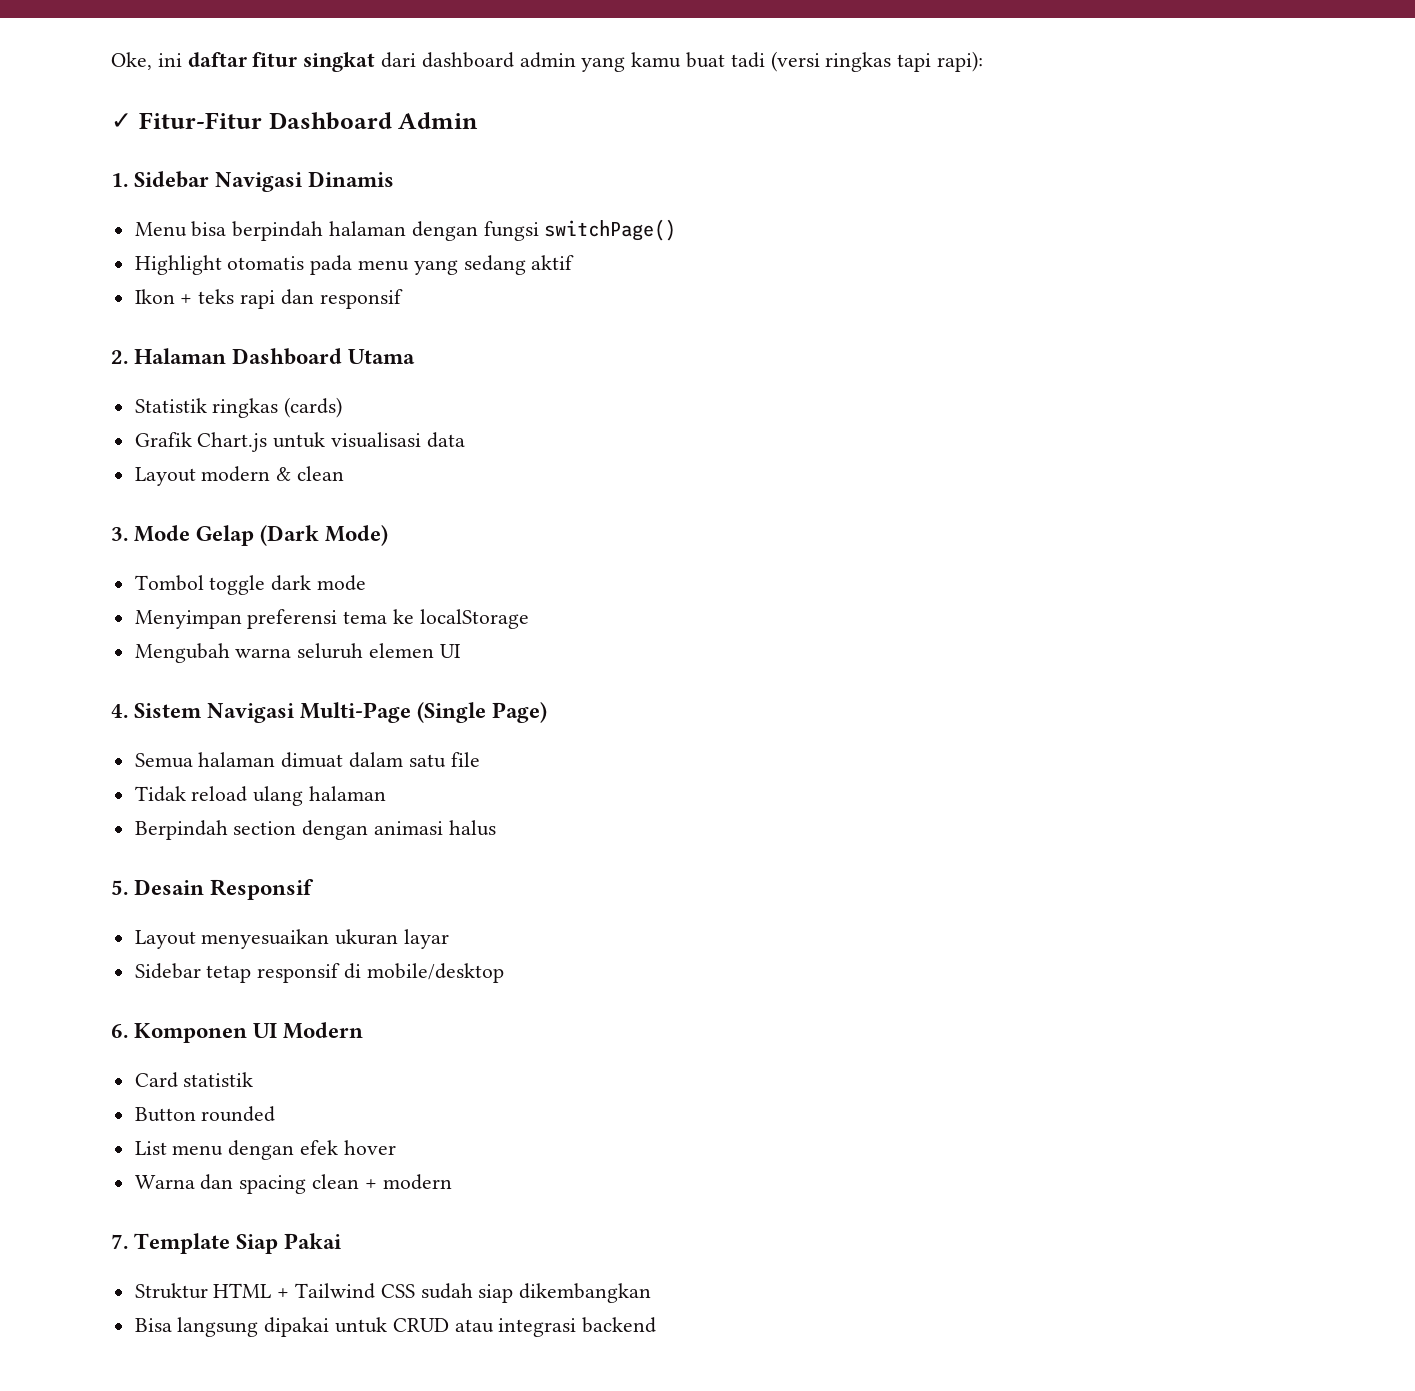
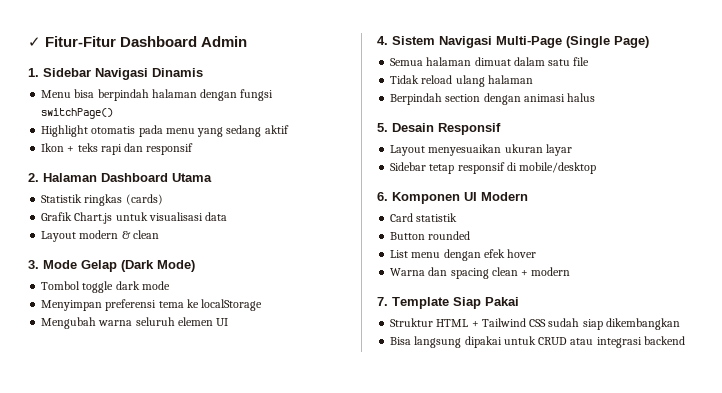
- Oke, ini daftar fitur singkat dari dashboard admin yang kamu buat tadi (versi ringkas tapi rapi):

